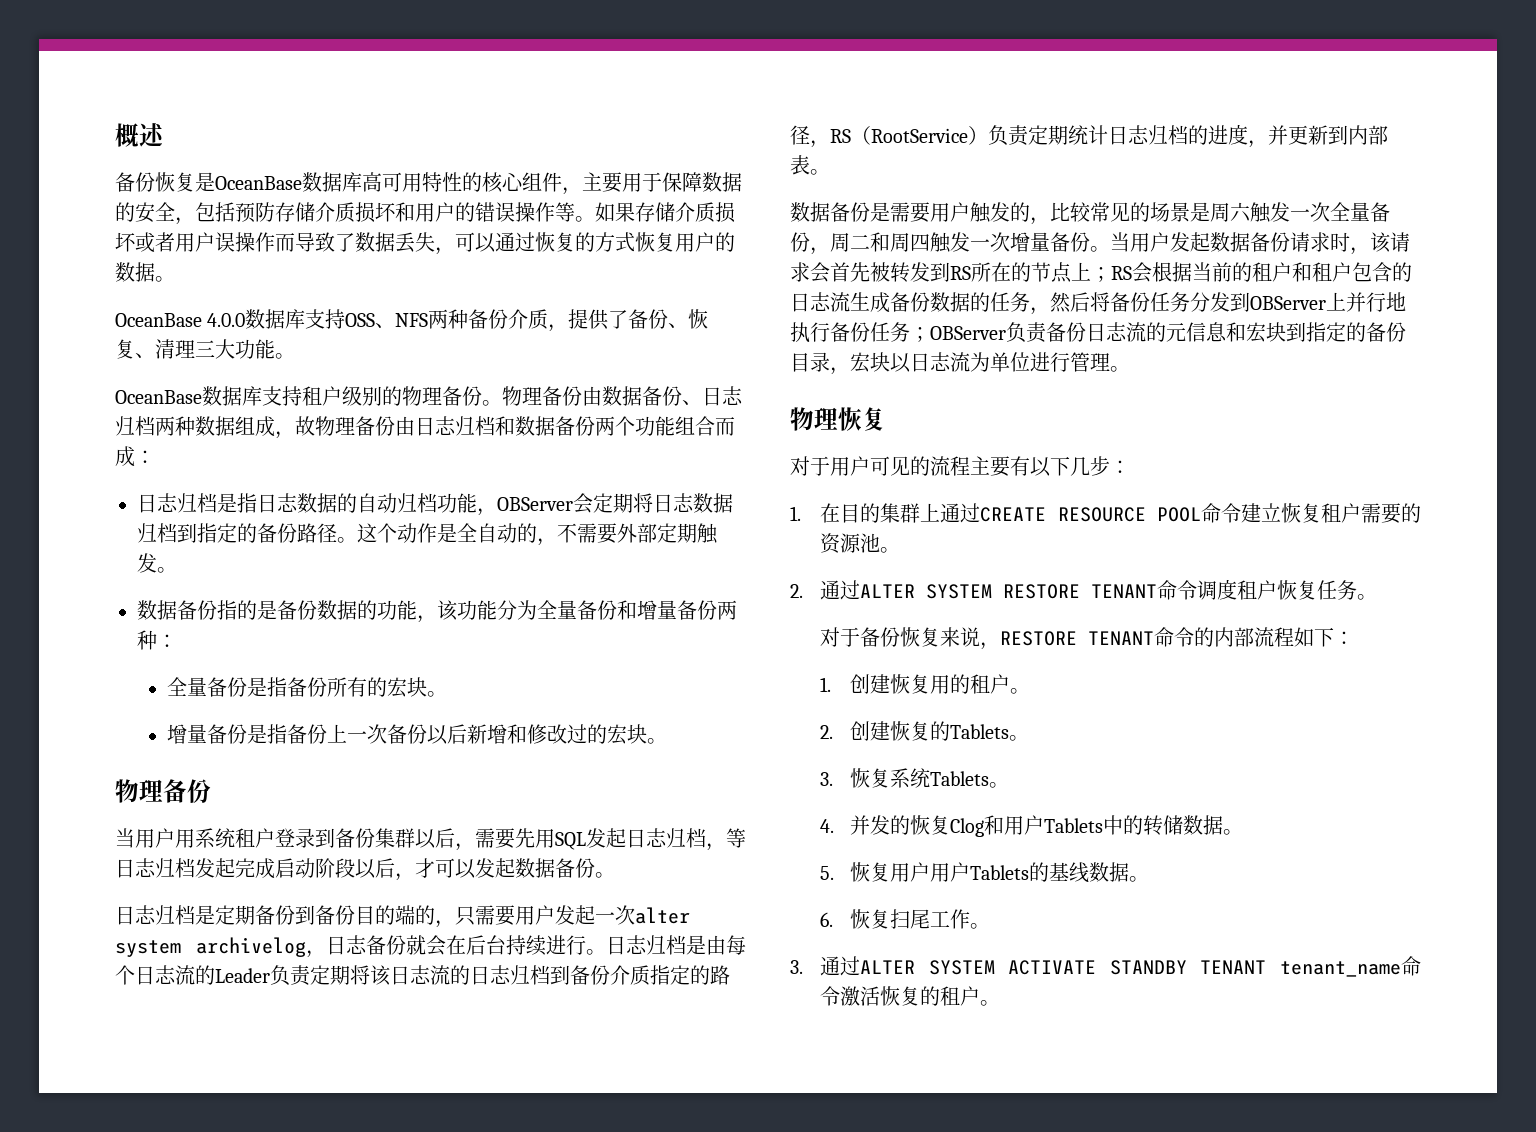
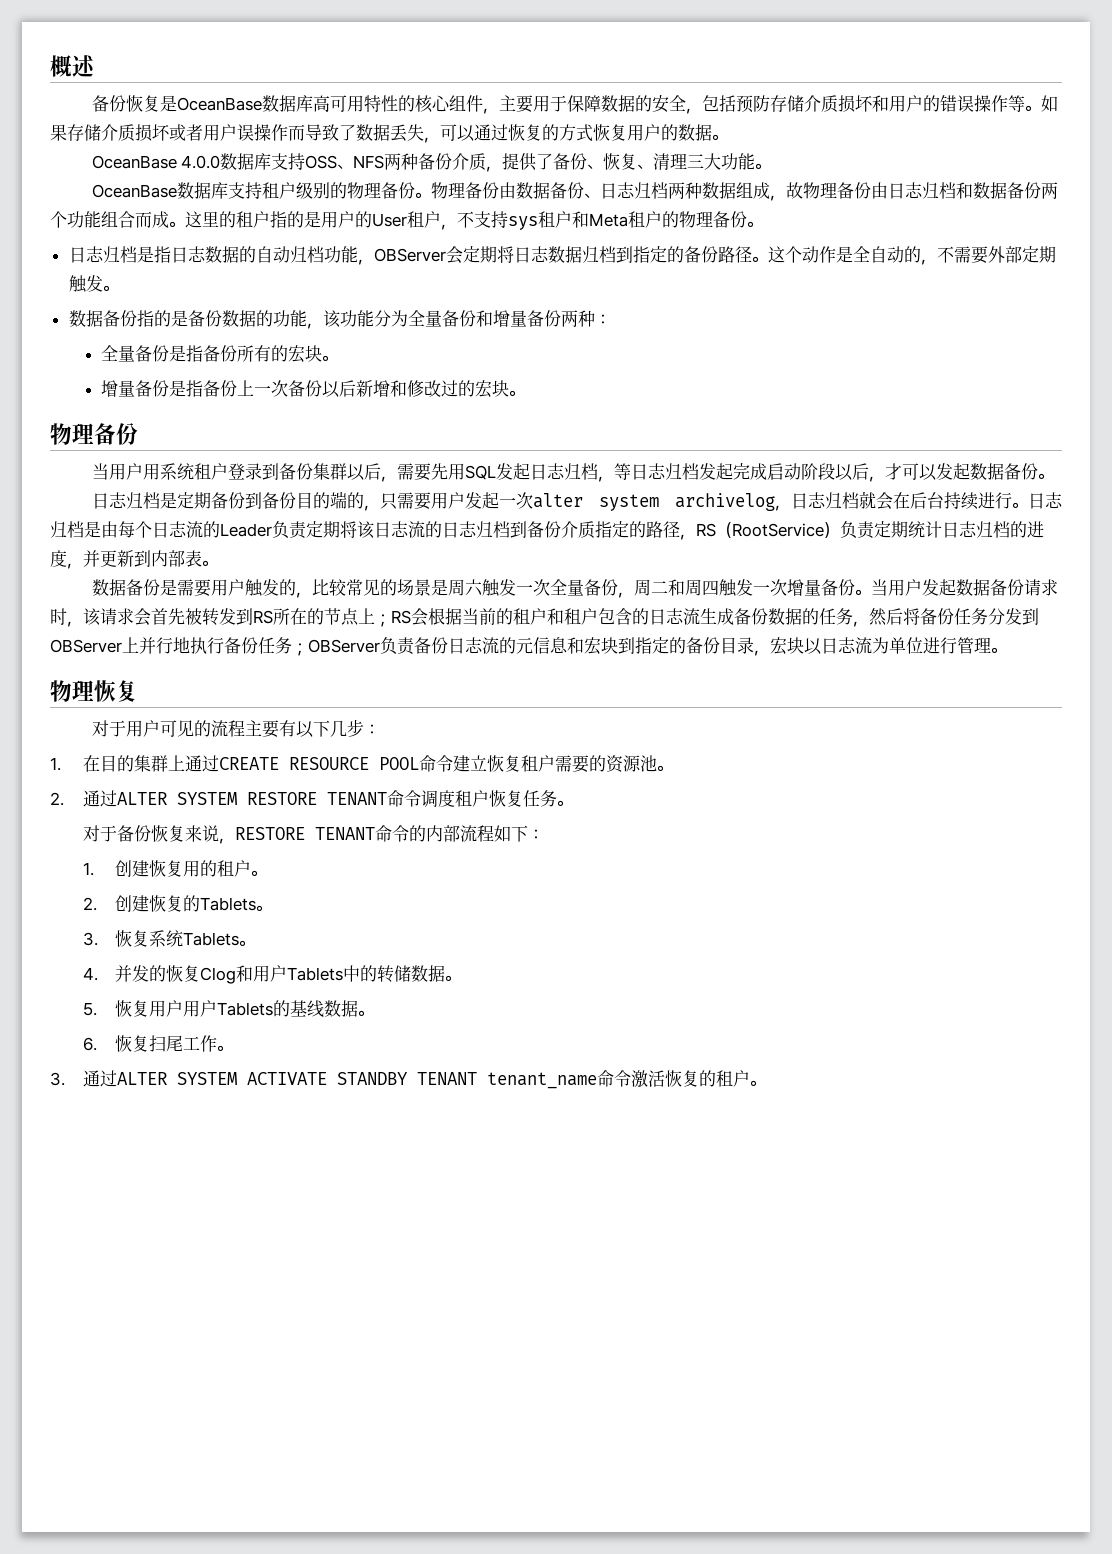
- 物理备份由数据备份、日志归档两种数据组成，故物理备份由日志归档和数据备份两个功能组合而成：
+ 物理备份由数据备份、日志归档两种数据组成，故物理备份由日志归档和数据备份两个功能组合而成。这里的租户指的是用户的User租户，不支持sys租户和Meta租户的物理备份。
- 日志归档是定期备份到备份目的端的，只需要用户发起一次alter system archivelog，日志备份就会在后台持续进行。
+ 日志归档是定期备份到备份目的端的，只需要用户发起一次alter system archivelog，日志归档就会在后台持续进行。

